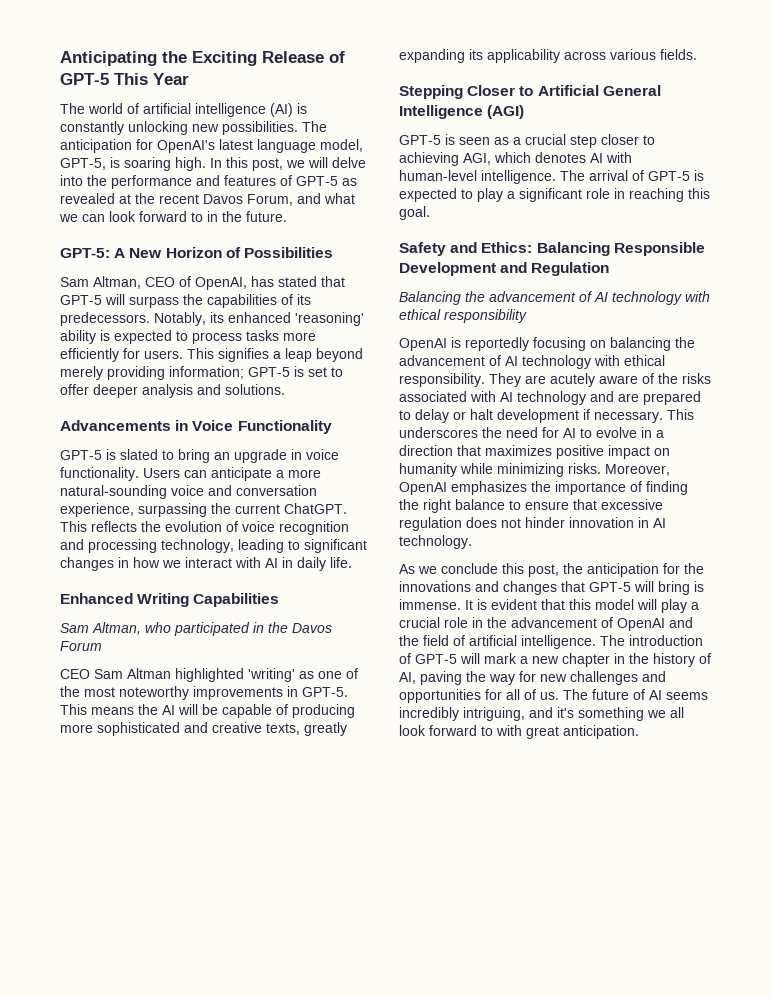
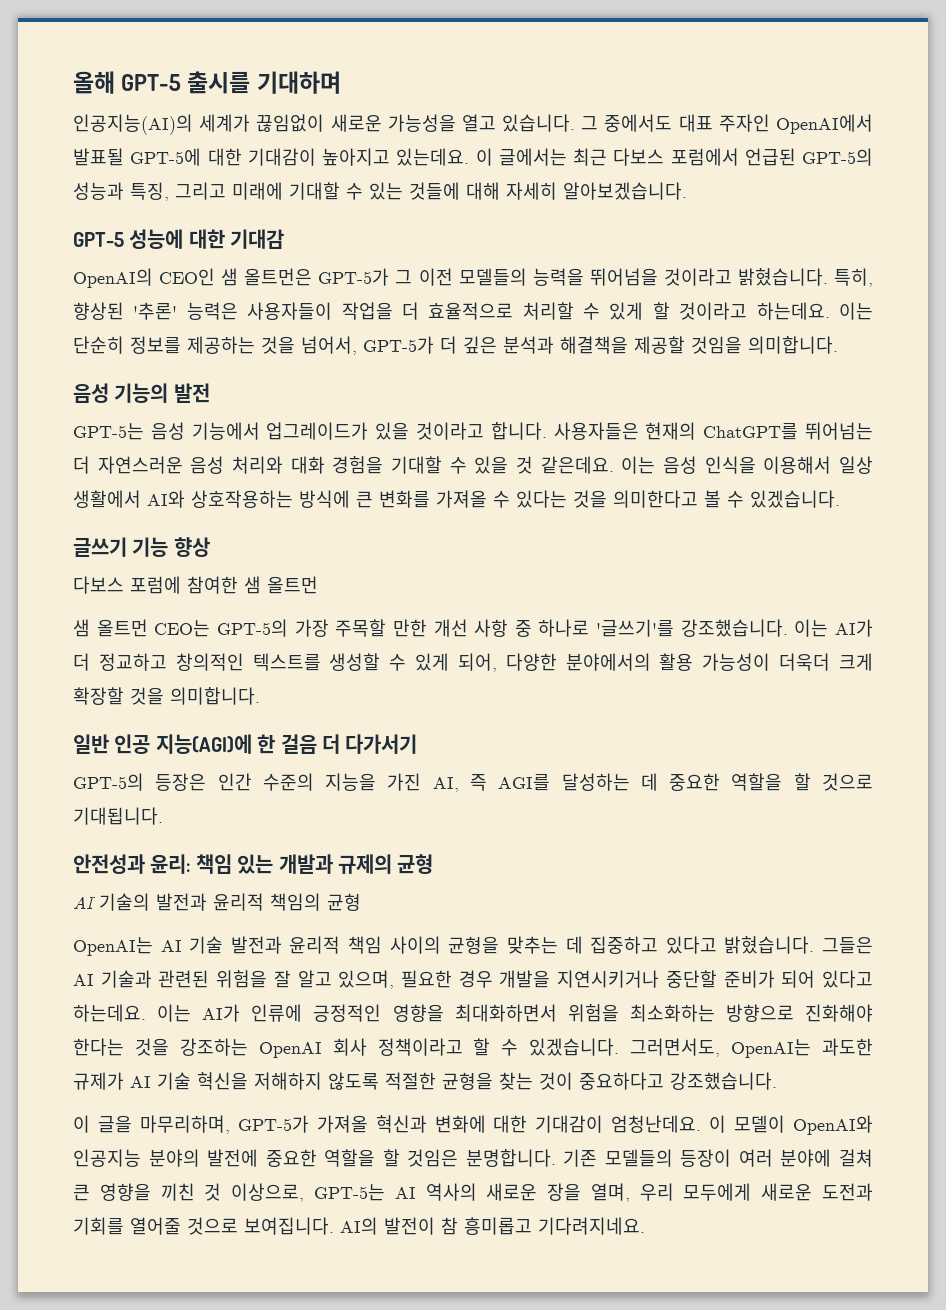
- Anticipating the Exciting Release of GPT-5 This Year
- The world of artificial intelligence (AI) is constantly unlocking new possibilities. The anticipation for OpenAI's latest language model, GPT-5, is soaring high. In this post, we will delve into the performance and features of GPT-5 as revealed at the recent Davos Forum, and what we can look forward to in the future.
- GPT-5: A New Horizon of Possibilities
- Sam Altman, CEO of OpenAI, has stated that GPT-5 will surpass the capabilities of its predecessors. Notably, its enhanced 'reasoning' ability is expected to process tasks more efficiently for users. This signifies a leap beyond merely providing information; GPT-5 is set to offer deeper analysis and solutions.
- Advancements in Voice Functionality
- GPT-5 is slated to bring an upgrade in voice functionality. Users can anticipate a more natural-sounding voice and conversation experience, surpassing the current ChatGPT. This reflects the evolution of voice recognition and processing technology, leading to significant changes in how we interact with AI in daily life.
- Enhanced Writing Capabilities
- Sam Altman, who participated in the Davos Forum
- CEO Sam Altman highlighted 'writing' as one of the most noteworthy improvements in GPT-5. This means the AI will be capable of producing more sophisticated and creative texts, greatly expanding its applicability across various fields.
- Stepping Closer to Artificial General Intelligence (AGI)
- GPT-5 is seen as a crucial step closer to achieving AGI, which denotes AI with human-level intelligence. The arrival of GPT-5 is expected to play a significant role in reaching this goal.
- Safety and Ethics: Balancing Responsible Development and Regulation
- Balancing the advancement of AI technology with ethical responsibility
- OpenAI is reportedly focusing on balancing the advancement of AI technology with ethical responsibility. They are acutely aware of the risks associated with AI technology and are prepared to delay or halt development if necessary. This underscores the need for AI to evolve in a direction that maximizes positive impact on humanity while minimizing risks. Moreover, OpenAI emphasizes the importance of finding the right balance to ensure that excessive regulation does not hinder innovation in AI technology.
- As we conclude this post, the anticipation for the innovations and changes that GPT-5 will bring is immense. It is evident that this model will play a crucial role in the advancement of OpenAI and the field of artificial intelligence. The introduction of GPT-5 will mark a new chapter in the history of AI, paving the way for new challenges and opportunities for all of us. The future of AI seems incredibly intriguing, and it's something we all look forward to with great anticipation.
+ 올해 GPT-5 출시를 기대하며
+ 인공지능(AI)의 세계가 끊임없이 새로운 가능성을 열고 있습니다. 그 중에서도 대표 주자인 OpenAI에서 발표될 GPT-5에 대한 기대감이 높아지고 있는데요. 이 글에서는 최근 다보스 포럼에서 언급된 GPT-5의 성능과 특징, 그리고 미래에 기대할 수 있는 것들에 대해 자세히 알아보겠습니다.
+ GPT-5 성능에 대한 기대감
+ OpenAI의 CEO인 샘 올트먼은 GPT-5가 그 이전 모델들의 능력을 뛰어넘을 것이라고 밝혔습니다. 특히, 향상된 '추론' 능력은 사용자들이 작업을 더 효율적으로 처리할 수 있게 할 것이라고 하는데요. 이는 단순히 정보를 제공하는 것을 넘어서, GPT-5가 더 깊은 분석과 해결책을 제공할 것임을 의미합니다.
+ 음성 기능의 발전
+ GPT-5는 음성 기능에서 업그레이드가 있을 것이라고 합니다. 사용자들은 현재의 ChatGPT를 뛰어넘는 더 자연스러운 음성 처리와 대화 경험을 기대할 수 있을 것 같은데요. 이는 음성 인식을 이용해서 일상 생활에서 AI와 상호작용하는 방식에 큰 변화를 가져올 수 있다는 것을 의미한다고 볼 수 있겠습니다.
+ 글쓰기 기능 향상
+ 다보스 포럼에 참여한 샘 올트먼
+ 샘 올트먼 CEO는 GPT-5의 가장 주목할 만한 개선 사항 중 하나로 '글쓰기'를 강조했습니다. 이는 AI가 더 정교하고 창의적인 텍스트를 생성할 수 있게 되어, 다양한 분야에서의 활용 가능성이 더욱더 크게 확장할 것을 의미합니다.
+ 일반 인공 지능(AGI)에 한 걸음 더 다가서기
+ GPT-5의 등장은 인간 수준의 지능을 가진 AI, 즉 AGI를 달성하는 데 중요한 역할을 할 것으로 기대됩니다.
+ 안전성과 윤리: 책임 있는 개발과 규제의 균형
+ AI 기술의 발전과 윤리적 책임의 균형
+ OpenAI는 AI 기술 발전과 윤리적 책임 사이의 균형을 맞추는 데 집중하고 있다고 밝혔습니다. 그들은 AI 기술과 관련된 위험을 잘 알고 있으며, 필요한 경우 개발을 지연시키거나 중단할 준비가 되어 있다고 하는데요. 이는 AI가 인류에 긍정적인 영향을 최대화하면서 위험을 최소화하는 방향으로 진화해야 한다는 것을 강조하는 OpenAI 회사 정책이라고 할 수 있겠습니다. 그러면서도, OpenAI는 과도한 규제가 AI 기술 혁신을 저해하지 않도록 적절한 균형을 찾는 것이 중요하다고 강조했습니다.
+ 이 글을 마무리하며, GPT-5가 가져올 혁신과 변화에 대한 기대감이 엄청난데요. 이 모델이 OpenAI와 인공지능 분야의 발전에 중요한 역할을 할 것임은 분명합니다. 기존 모델들의 등장이 여러 분야에 걸쳐 큰 영향을 끼친 것 이상으로, GPT-5는 AI 역사의 새로운 장을 열며, 우리 모두에게 새로운 도전과 기회를 열어줄 것으로 보여집니다. AI의 발전이 참 흥미롭고 기다려지네요.

